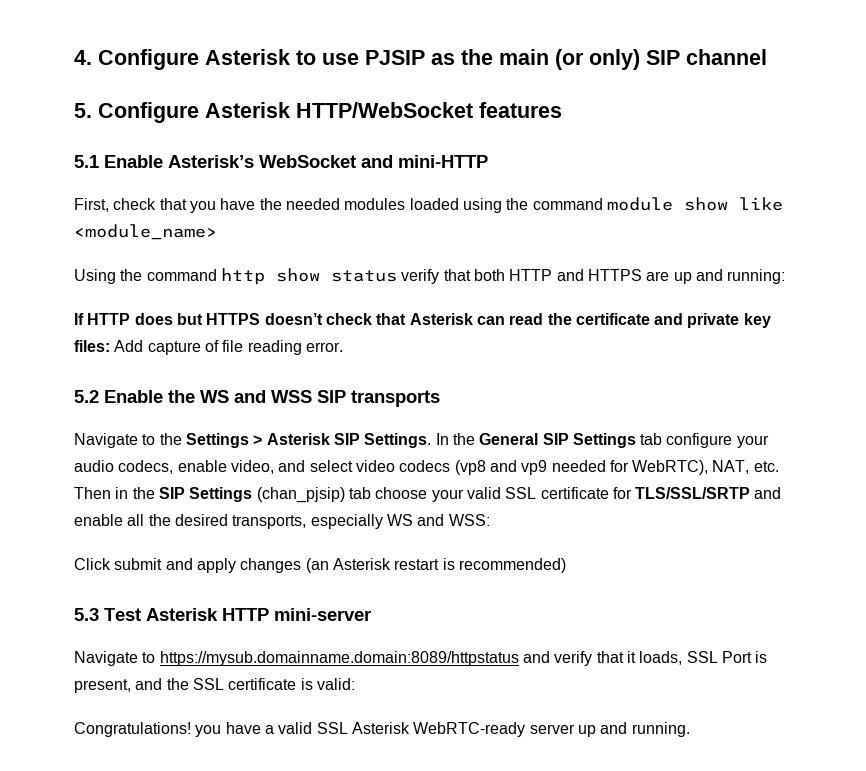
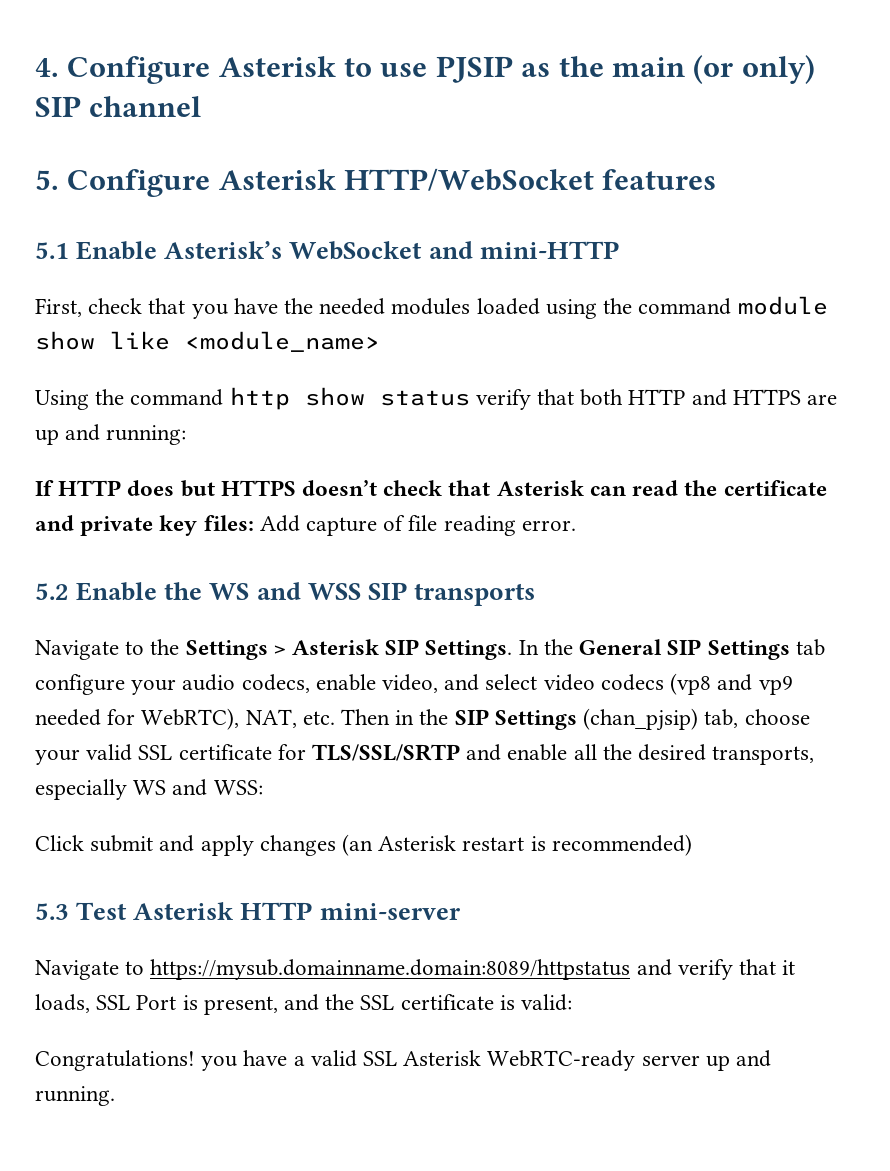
- In the General SIP Settings tab configure your audio codecs, enable video, and select video codecs (vp8 and vp9 needed for WebRTC), NAT, etc. Then in the SIP Settings (chan_pjsip) tab choose your valid SSL certificate for TLS/SSL/SRTP and enable all the desired transports, especially WS and WSS:
+ In the General SIP Settings tab configure your audio codecs, enable video, and select video codecs (vp8 and vp9 needed for WebRTC), NAT, etc. Then in the SIP Settings (chan_pjsip) tab, choose your valid SSL certificate for TLS/SSL/SRTP and enable all the desired transports, especially WS and WSS:

